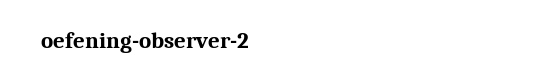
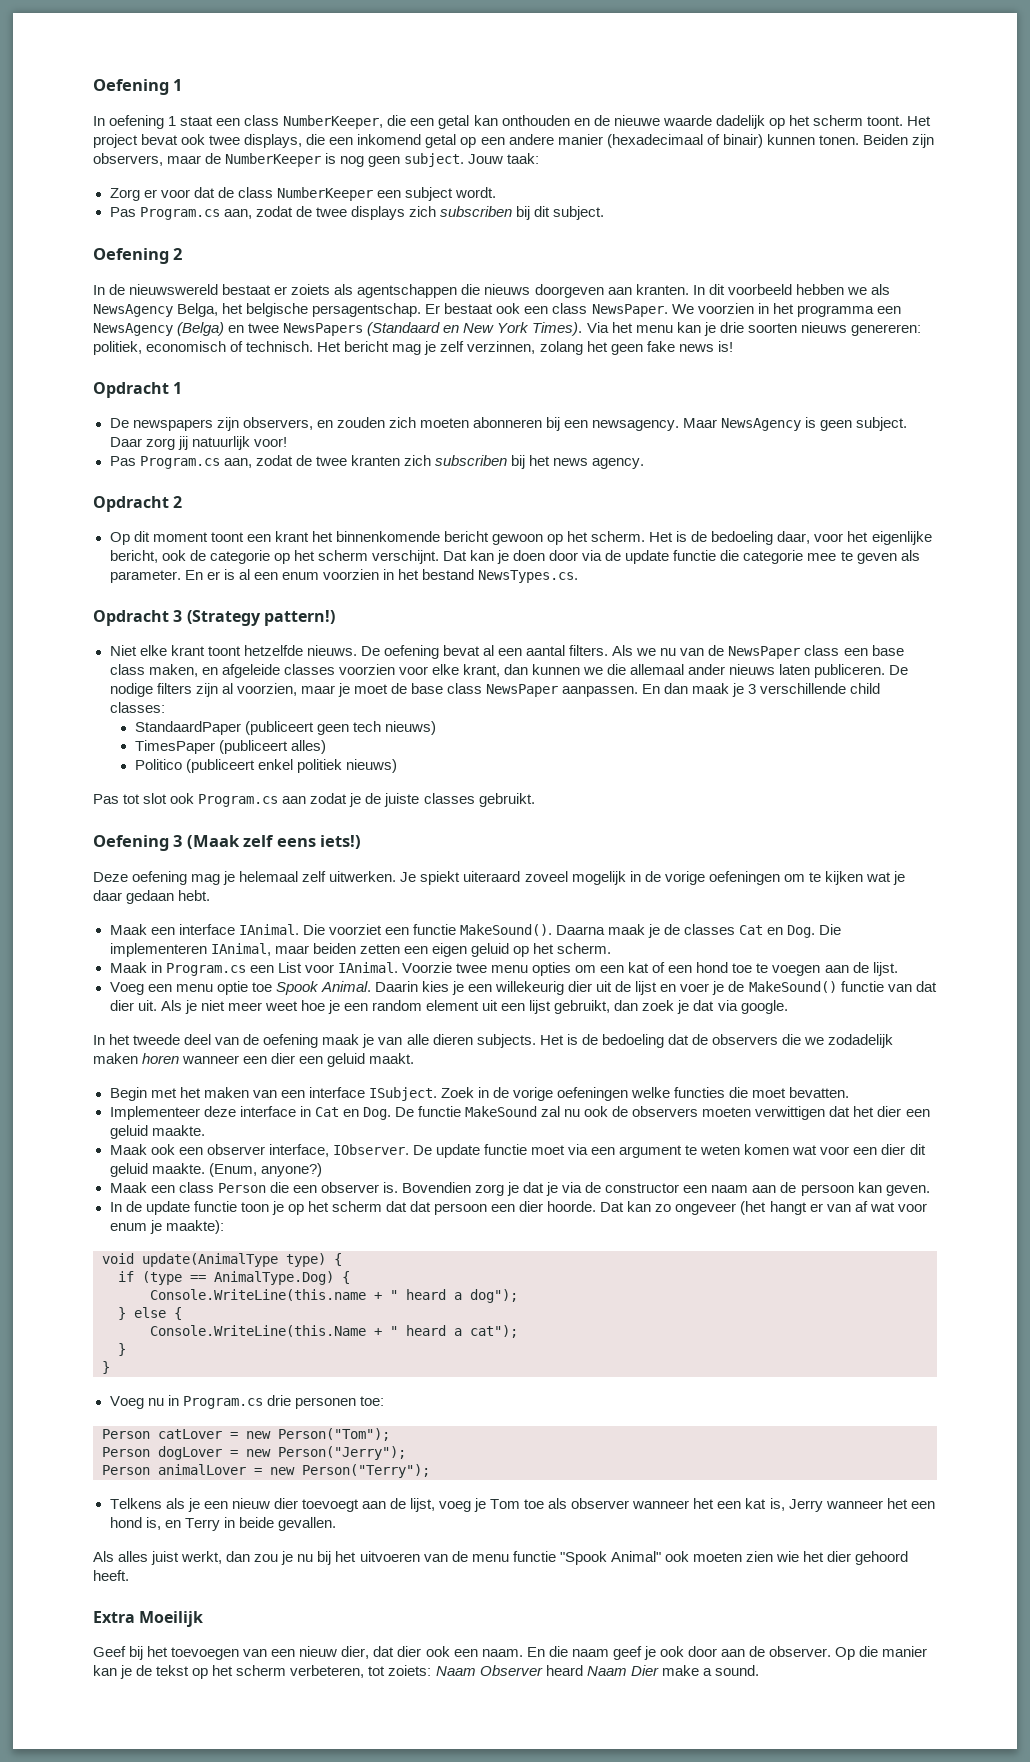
- oefening-observer-2
+ Oefening 1
+ In oefening 1 staat een class NumberKeeper, die een getal kan onthouden en de nieuwe waarde dadelijk op het scherm toont. Het project bevat ook twee displays, die een inkomend getal op een andere manier (hexadecimaal of binair) kunnen tonen. Beiden zijn observers, maar de NumberKeeper is nog geen subject. Jouw taak:
+ Zorg er voor dat de class NumberKeeper een subject wordt.
+ Pas Program.cs aan, zodat de twee displays zich subscriben bij dit subject.
+ Oefening 2
+ In de nieuwswereld bestaat er zoiets als agentschappen die nieuws doorgeven aan kranten. In dit voorbeeld hebben we als NewsAgency Belga, het belgische persagentschap. Er bestaat ook een class NewsPaper. We voorzien in het programma een NewsAgency (Belga) en twee NewsPapers (Standaard en New York Times). Via het menu kan je drie soorten nieuws genereren: politiek, economisch of technisch. Het bericht mag je zelf verzinnen, zolang het geen fake news is!
+ Opdracht 1
+ De newspapers zijn observers, en zouden zich moeten abonneren bij een newsagency. Maar NewsAgency is geen subject. Daar zorg jij natuurlijk voor!
+ Pas Program.cs aan, zodat de twee kranten zich subscriben bij het news agency.
+ Opdracht 2
+ Op dit moment toont een krant het binnenkomende bericht gewoon op het scherm. Het is de bedoeling daar, voor het eigenlijke bericht, ook de categorie op het scherm verschijnt. Dat kan je doen door via de update functie die categorie mee te geven als parameter. En er is al een enum voorzien in het bestand NewsTypes.cs.
+ Opdracht 3 (Strategy pattern!)
+ Niet elke krant toont hetzelfde nieuws. De oefening bevat al een aantal filters. Als we nu van de NewsPaper class een base class maken, en afgeleide classes voorzien voor elke krant, dan kunnen we die allemaal ander nieuws laten publiceren. De nodige filters zijn al voorzien, maar je moet de base class NewsPaper aanpassen. En dan maak je 3 verschillende child classes:
+ StandaardPaper (publiceert geen tech nieuws)
+ TimesPaper (publiceert alles)
+ Politico (publiceert enkel politiek nieuws)
+ Pas tot slot ook Program.cs aan zodat je de juiste classes gebruikt.
+ Oefening 3 (Maak zelf eens iets!)
+ Deze oefening mag je helemaal zelf uitwerken. Je spiekt uiteraard zoveel mogelijk in de vorige oefeningen om te kijken wat je daar gedaan hebt.
+ Maak een interface IAnimal. Die voorziet een functie MakeSound(). Daarna maak je de classes Cat en Dog. Die implementeren IAnimal, maar beiden zetten een eigen geluid op het scherm.
+ Maak in Program.cs een List voor IAnimal. Voorzie twee menu opties om een kat of een hond toe te voegen aan de lijst.
+ Voeg een menu optie toe Spook Animal. Daarin kies je een willekeurig dier uit de lijst en voer je de MakeSound() functie van dat dier uit. Als je niet meer weet hoe je een random element uit een lijst gebruikt, dan zoek je dat via google.
+ In het tweede deel van de oefening maak je van alle dieren subjects. Het is de bedoeling dat de observers die we zodadelijk maken horen wanneer een dier een geluid maakt.
+ Begin met het maken van een interface ISubject. Zoek in de vorige oefeningen welke functies die moet bevatten.
+ Implementeer deze interface in Cat en Dog. De functie MakeSound zal nu ook de observers moeten verwittigen dat het dier een geluid maakte.
+ Maak ook een observer interface, IObserver. De update functie moet via een argument te weten komen wat voor een dier dit geluid maakte. (Enum, anyone?)
+ Maak een class Person die een observer is. Bovendien zorg je dat je via de constructor een naam aan de persoon kan geven.
+ In de update functie toon je op het scherm dat dat persoon een dier hoorde. Dat kan zo ongeveer (het hangt er van af wat voor enum je maakte):
+ void update(AnimalType type) {
+ if (type == AnimalType.Dog) {
+ Console.WriteLine(this.name + " heard a dog");
+ } else {
+ Console.WriteLine(this.Name + " heard a cat");
+ }
+ }
+ Voeg nu in Program.cs drie personen toe:
+ Person catLover = new Person("Tom");
+ Person dogLover = new Person("Jerry");
+ Person animalLover = new Person("Terry");
+ Telkens als je een nieuw dier toevoegt aan de lijst, voeg je Tom toe als observer wanneer het een kat is, Jerry wanneer het een hond is, en Terry in beide gevallen.
+ Als alles juist werkt, dan zou je nu bij het uitvoeren van de menu functie "Spook Animal" ook moeten zien wie het dier gehoord heeft.
+ Extra Moeilijk
+ Geef bij het toevoegen van een nieuw dier, dat dier ook een naam. En die naam geef je ook door aan de observer. Op die manier kan je de tekst op het scherm verbeteren, tot zoiets: Naam Observer heard Naam Dier make a sound.

